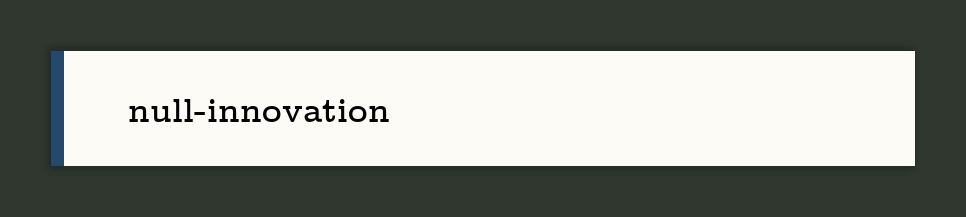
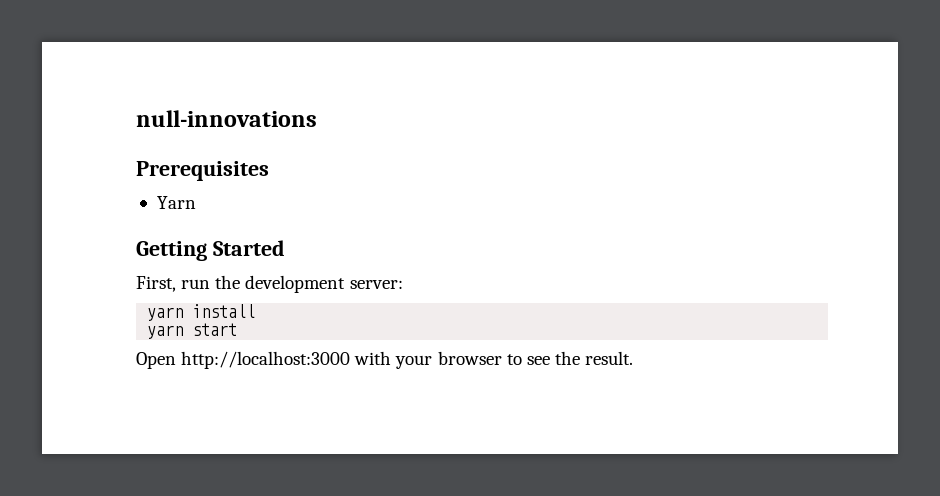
- null-innovation
+ null-innovations
+ Prerequisites
+ Yarn
+ Getting Started
+ First, run the development server:
+ yarn install
+ yarn start
+ Open http://localhost:3000 with your browser to see the result.

